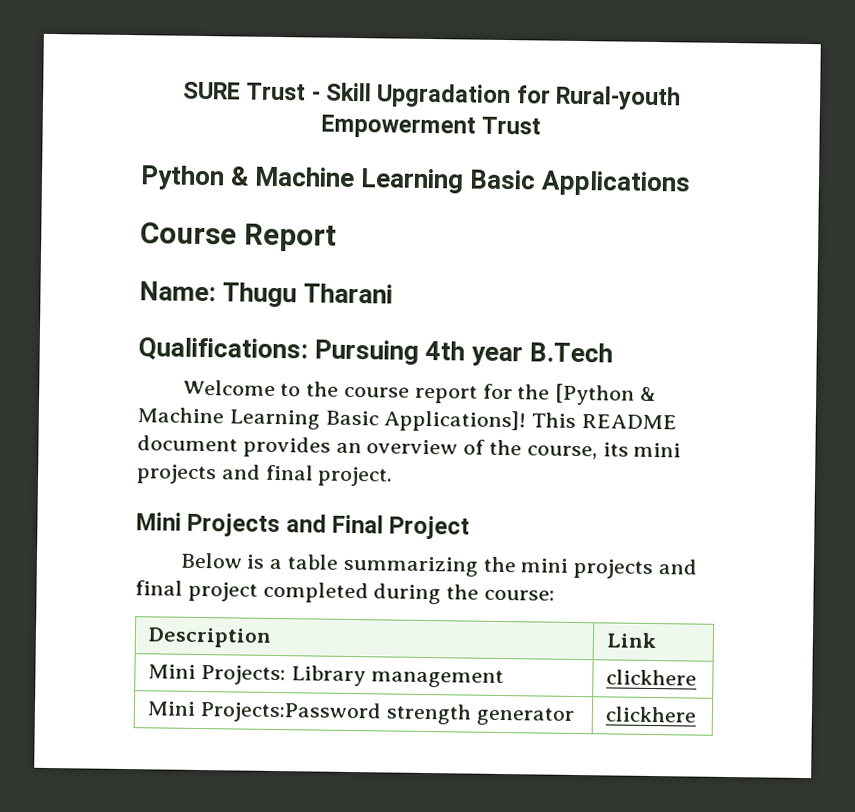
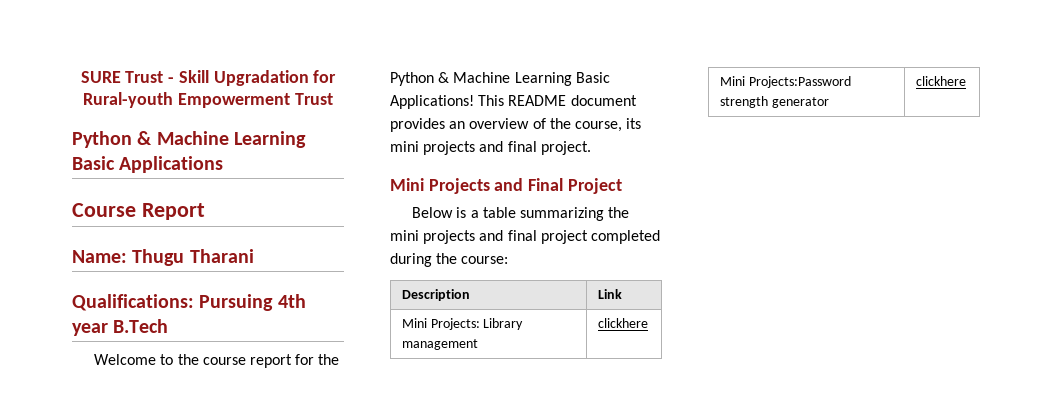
- Welcome to the course report for the [Python & Machine Learning Basic Applications]!
+ Welcome to the course report for the Python & Machine Learning Basic Applications!

